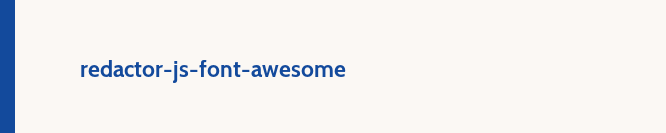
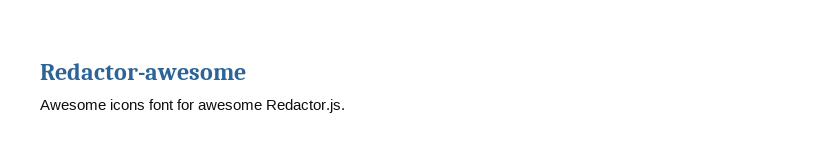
- redactor-js-font-awesome
+ Redactor-awesome
+ Awesome icons font for awesome Redactor.js.

